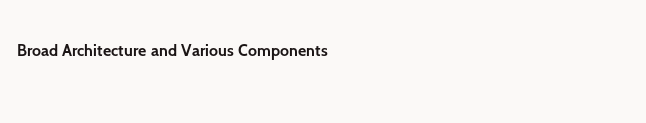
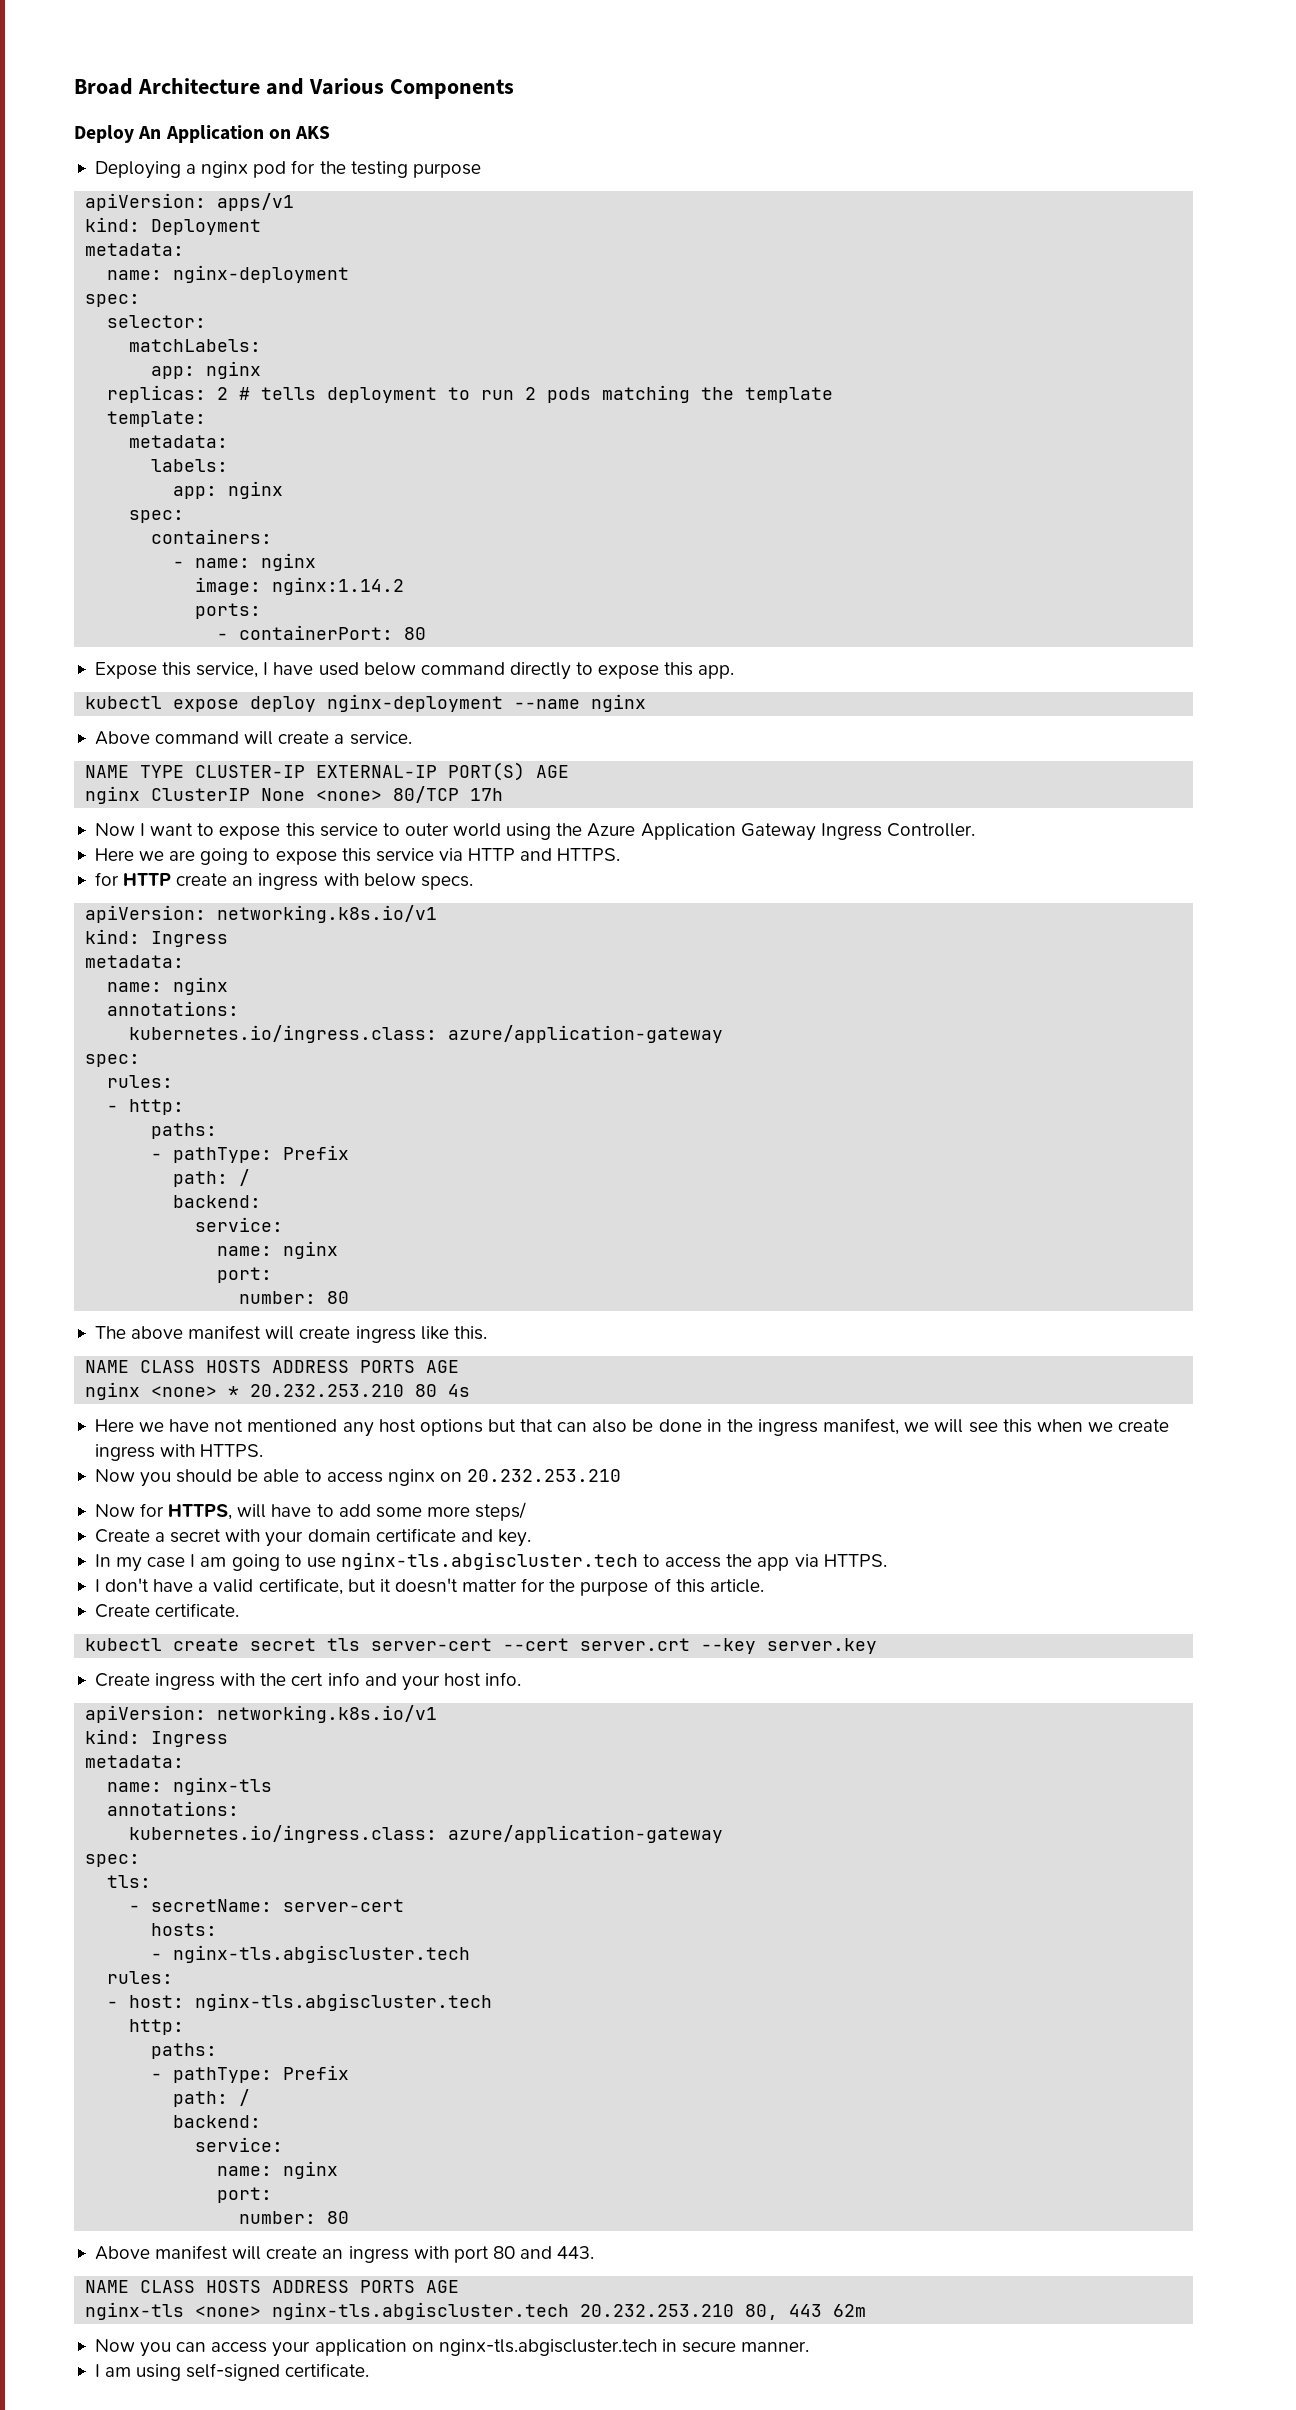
+ Deploy An Application on AKS
+ Deploying a nginx pod for the testing purpose
+ apiVersion: apps/v1
+ kind: Deployment
+ metadata:
+ name: nginx-deployment
+ spec:
+ selector:
+ matchLabels:
+ app: nginx
+ replicas: 2 # tells deployment to run 2 pods matching the template
+ template:
+ metadata:
+ labels:
+ app: nginx
+ spec:
+ containers:
+ - name: nginx
+ image: nginx:1.14.2
+ ports:
+ - containerPort: 80
+ Expose this service, I have used below command directly to expose this app.
+ kubectl expose deploy nginx-deployment --name nginx
+ Above command will create a service.
+ NAME TYPE CLUSTER-IP EXTERNAL-IP PORT(S) AGE
+ nginx ClusterIP None <none> 80/TCP 17h
+ Now I want to expose this service to outer world using the Azure Application Gateway Ingress Controller.
+ Here we are going to expose this service via HTTP and HTTPS.
+ for HTTP create an ingress with below specs.
+ apiVersion: networking.k8s.io/v1
+ kind: Ingress
+ metadata:
+ name: nginx
+ annotations:
+ kubernetes.io/ingress.class: azure/application-gateway
+ spec:
+ rules:
+ - http:
+ paths:
+ - pathType: Prefix
+ path: /
+ backend:
+ service:
+ name: nginx
+ port:
+ number: 80
+ The above manifest will create ingress like this.
+ NAME CLASS HOSTS ADDRESS PORTS AGE
+ nginx <none> * 20.232.253.210 80 4s
+ Here we have not mentioned any host options but that can also be done in the ingress manifest, we will see this when we create ingress with HTTPS.
+ Now you should be able to access nginx on 20.232.253.210
+ Now for HTTPS, will have to add some more steps/
+ Create a secret with your domain certificate and key.
+ In my case I am going to use nginx-tls.abgiscluster.tech to access the app via HTTPS.
+ I don't have a valid certificate, but it doesn't matter for the purpose of this article.
+ Create certificate.
+ kubectl create secret tls server-cert --cert server.crt --key server.key
+ Create ingress with the cert info and your host info.
+ apiVersion: networking.k8s.io/v1
+ kind: Ingress
+ metadata:
+ name: nginx-tls
+ annotations:
+ kubernetes.io/ingress.class: azure/application-gateway
+ spec:
+ tls:
+ - secretName: server-cert
+ hosts:
+ - nginx-tls.abgiscluster.tech
+ rules:
+ - host: nginx-tls.abgiscluster.tech
+ http:
+ paths:
+ - pathType: Prefix
+ path: /
+ backend:
+ service:
+ name: nginx
+ port:
+ number: 80
+ Above manifest will create an ingress with port 80 and 443.
+ NAME CLASS HOSTS ADDRESS PORTS AGE
+ nginx-tls <none> nginx-tls.abgiscluster.tech 20.232.253.210 80, 443 62m
+ Now you can access your application on nginx-tls.abgiscluster.tech in secure manner.
+ I am using self-signed certificate.

